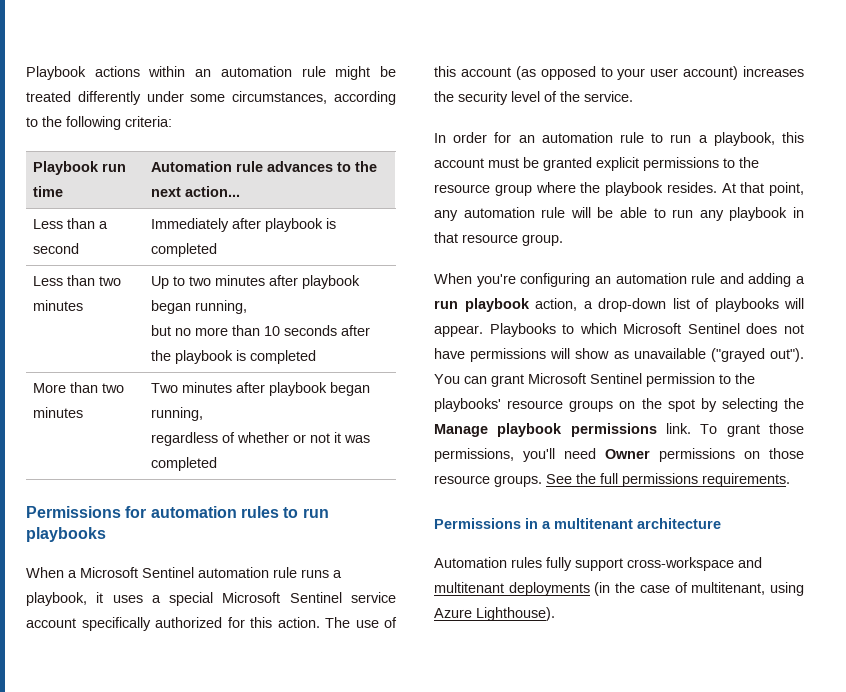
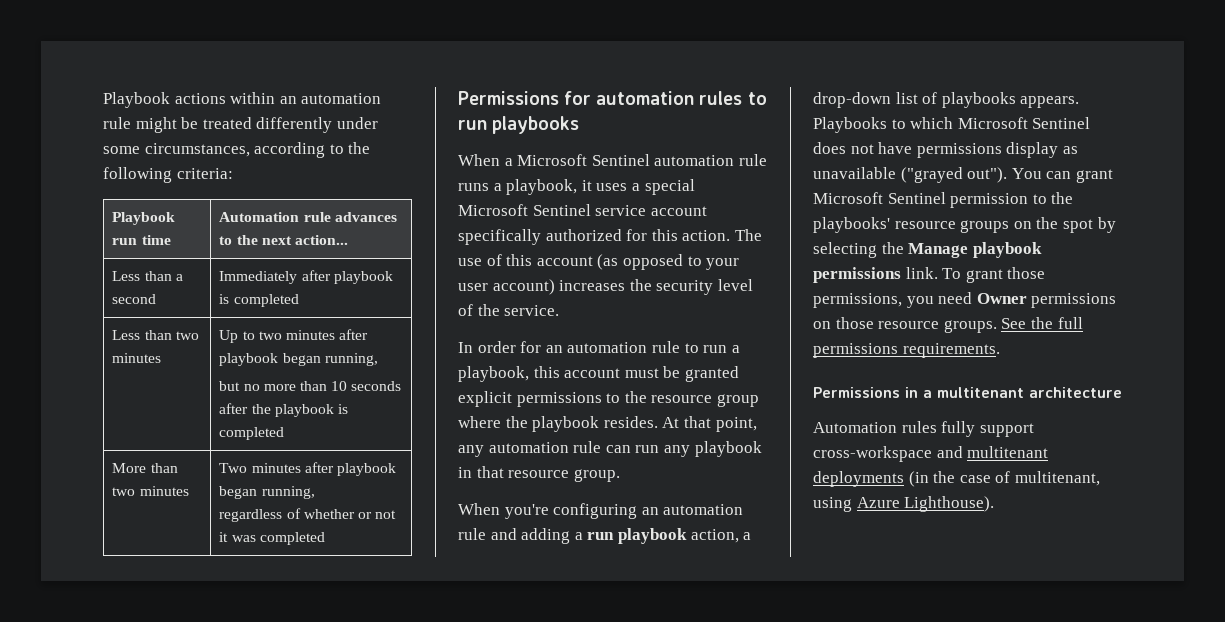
- At that point, any automation rule will be able to run any playbook in that resource group.
+ At that point, any automation rule can run any playbook in that resource group.
- When you're configuring an automation rule and adding a run playbook action, a drop-down list of playbooks will appear.
+ When you're configuring an automation rule and adding a run playbook action, a drop-down list of playbooks appears.
- Playbooks to which Microsoft Sentinel does not have permissions will show as unavailable ("grayed out").
+ Playbooks to which Microsoft Sentinel does not have permissions display as unavailable ("grayed out").
- To grant those permissions, you'll need Owner permissions on those resource groups.
+ To grant those permissions, you need Owner permissions on those resource groups.

